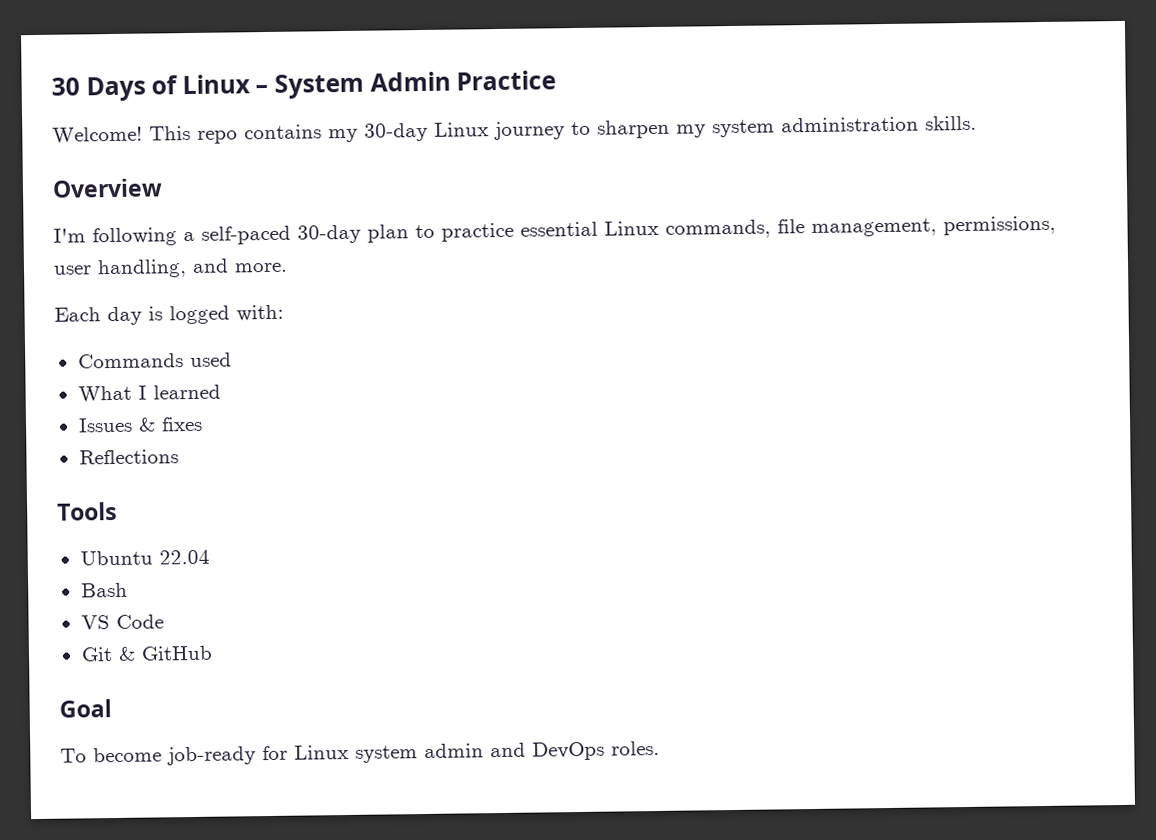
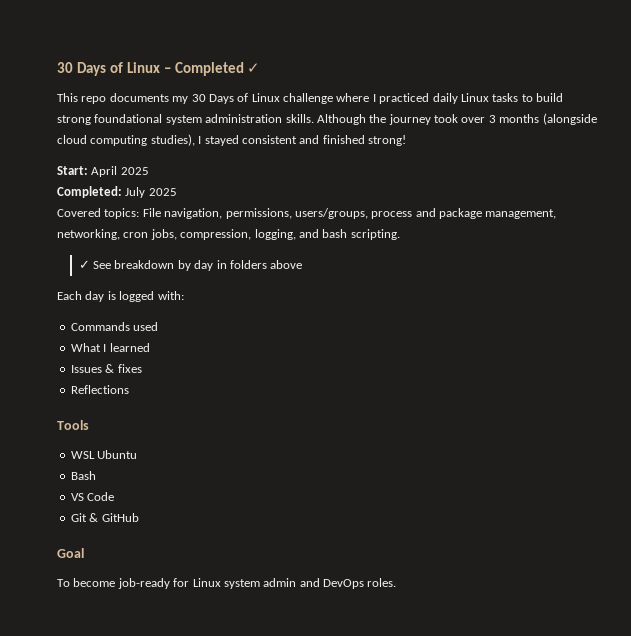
- 30 Days of Linux – System Admin Practice
- Welcome! This repo contains my 30-day Linux journey to sharpen my system administration skills.
- Overview
- I'm following a self-paced 30-day plan to practice essential Linux commands, file management, permissions, user handling, and more.
+ 30 Days of Linux – Completed ✓
+ This repo documents my 30 Days of Linux challenge where I practiced daily Linux tasks to build strong foundational system administration skills. Although the journey took over 3 months (alongside cloud computing studies), I stayed consistent and finished strong!
+ Start: April 2025
+ Completed: July 2025
+ Covered topics: File navigation, permissions, users/groups, process and package management, networking, cron jobs, compression, logging, and bash scripting.
+ ✓ See breakdown by day in folders above
- Ubuntu 22.04
+ WSL Ubuntu

